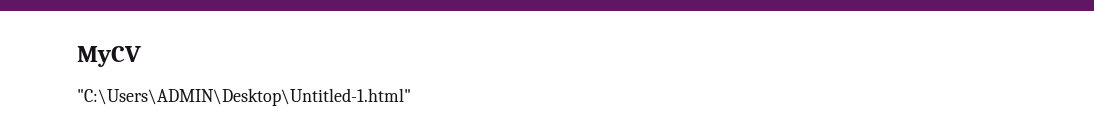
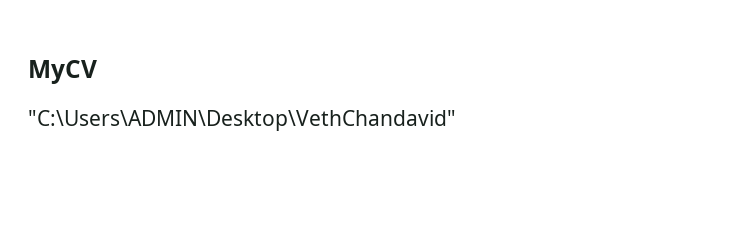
- "C:\Users\ADMIN\Desktop\Untitled-1.html"
+ "C:\Users\ADMIN\Desktop\VethChandavid"

